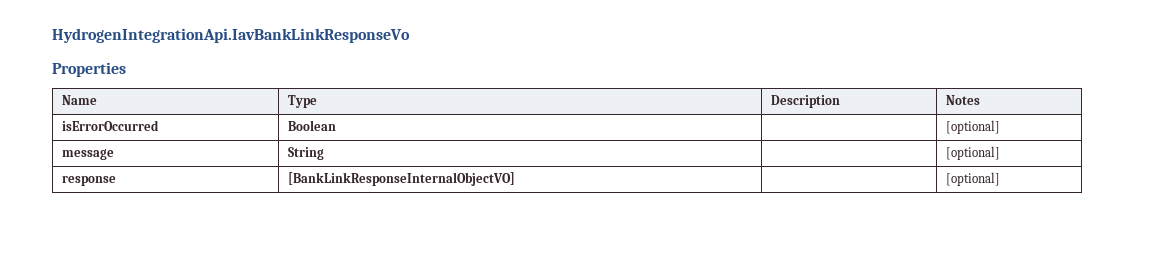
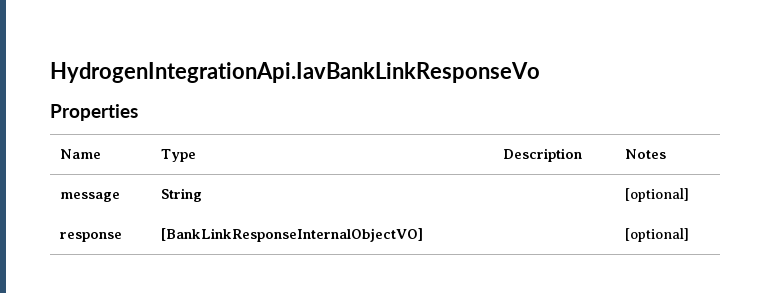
- isErrorOccurred | Boolean | | [optional]

